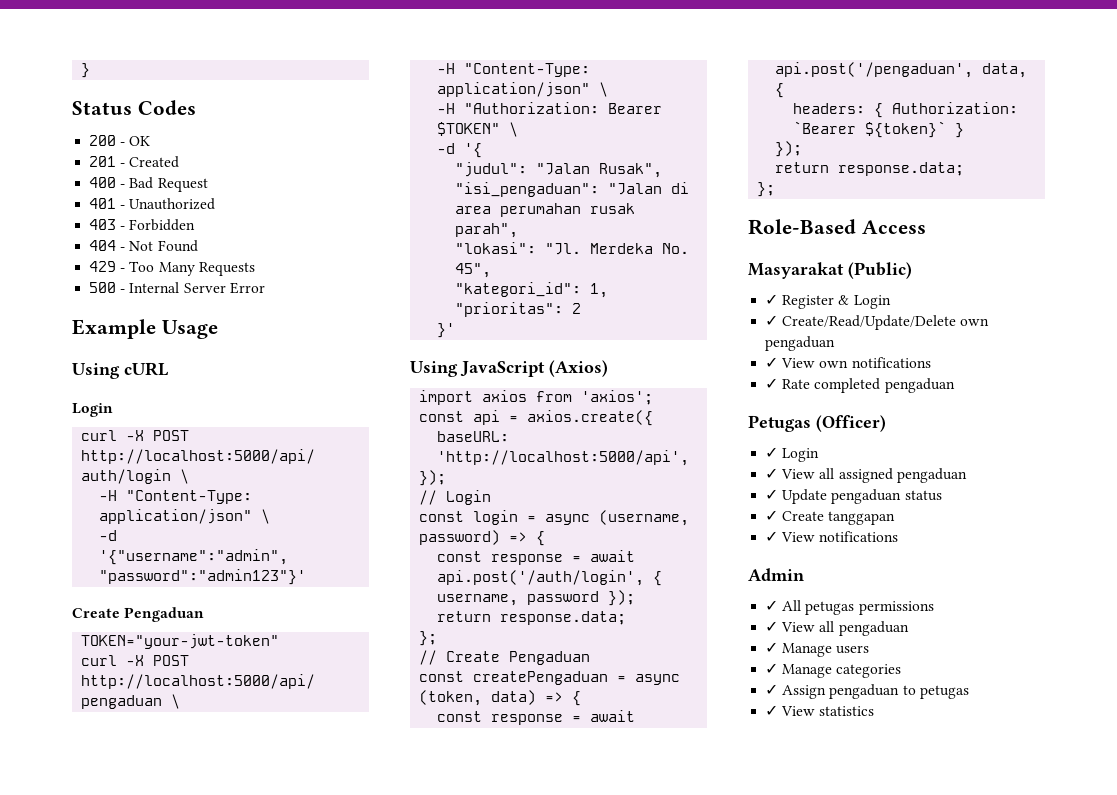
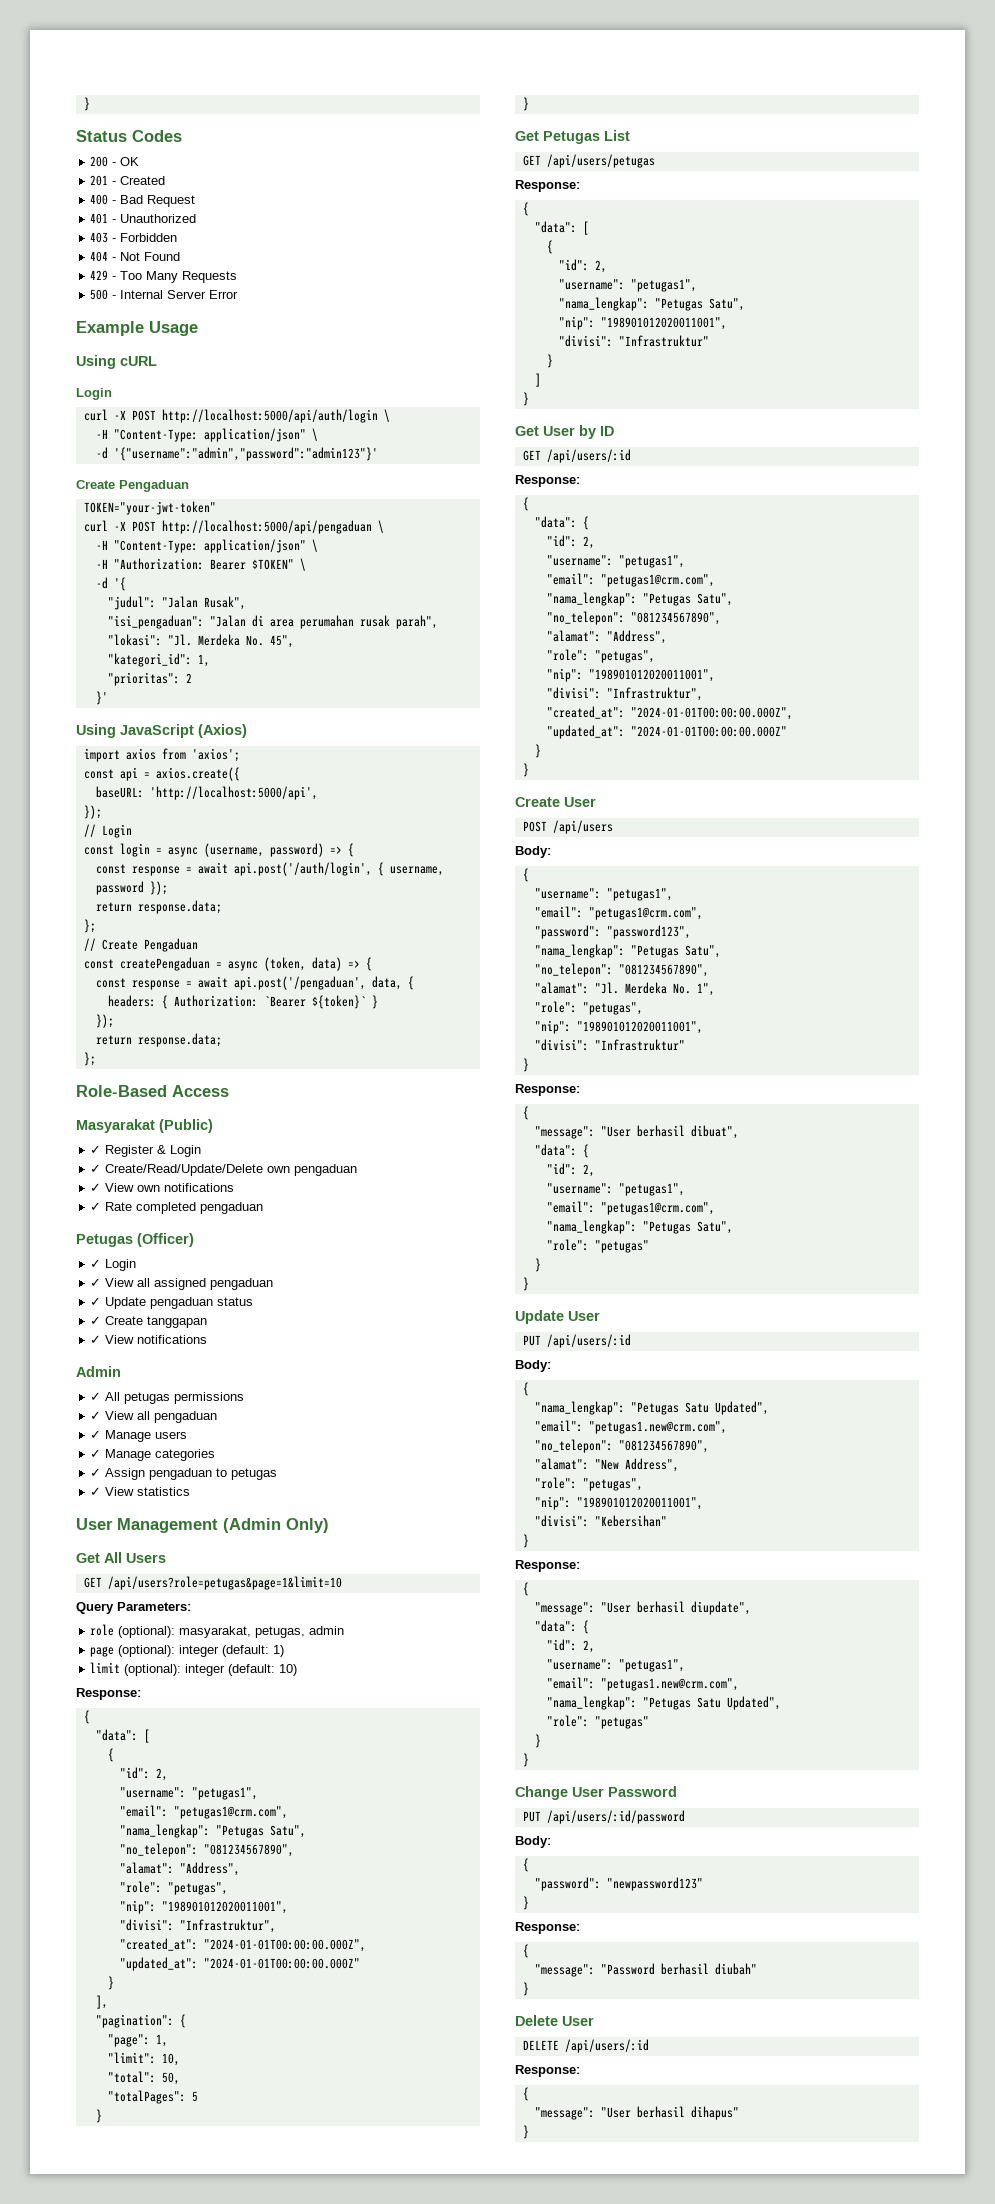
+ User Management (Admin Only)
+ Get All Users
+ GET /api/users?role=petugas&page=1&limit=10
+ Query Parameters:
+ role (optional): masyarakat, petugas, admin
+ page (optional): integer (default: 1)
+ limit (optional): integer (default: 10)
+ Response:
+ {
+ "data": [
+ {
+ "id": 2,
+ "username": "petugas1",
+ "email": "petugas1@crm.com",
+ "nama_lengkap": "Petugas Satu",
+ "no_telepon": "081234567890",
+ "alamat": "Address",
+ "role": "petugas",
+ "nip": "198901012020011001",
+ "divisi": "Infrastruktur",
+ "created_at": "2024-01-01T00:00:00.000Z",
+ "updated_at": "2024-01-01T00:00:00.000Z"
+ }
+ ],
+ "pagination": {
+ "page": 1,
+ "limit": 10,
+ "total": 50,
+ "totalPages": 5
+ }
+ }
+ Get Petugas List
+ GET /api/users/petugas
+ Response:
+ {
+ "data": [
+ {
+ "id": 2,
+ "username": "petugas1",
+ "nama_lengkap": "Petugas Satu",
+ "nip": "198901012020011001",
+ "divisi": "Infrastruktur"
+ }
+ ]
+ }
+ Get User by ID
+ GET /api/users/:id
+ Response:
+ {
+ "data": {
+ "id": 2,
+ "username": "petugas1",
+ "email": "petugas1@crm.com",
+ "nama_lengkap": "Petugas Satu",
+ "no_telepon": "081234567890",
+ "alamat": "Address",
+ "role": "petugas",
+ "nip": "198901012020011001",
+ "divisi": "Infrastruktur",
+ "created_at": "2024-01-01T00:00:00.000Z",
+ "updated_at": "2024-01-01T00:00:00.000Z"
+ }
+ }
+ Create User
+ POST /api/users
+ Body:
+ {
+ "username": "petugas1",
+ "email": "petugas1@crm.com",
+ "password": "password123",
+ "nama_lengkap": "Petugas Satu",
+ "no_telepon": "081234567890",
+ "alamat": "Jl. Merdeka No. 1",
+ "role": "petugas",
+ "nip": "198901012020011001",
+ "divisi": "Infrastruktur"
+ }
+ Response:
+ {
+ "message": "User berhasil dibuat",
+ "data": {
+ "id": 2,
+ "username": "petugas1",
+ "email": "petugas1@crm.com",
+ "nama_lengkap": "Petugas Satu",
+ "role": "petugas"
+ }
+ }
+ Update User
+ PUT /api/users/:id
+ Body:
+ {
+ "nama_lengkap": "Petugas Satu Updated",
+ "email": "petugas1.new@crm.com",
+ "no_telepon": "081234567890",
+ "alamat": "New Address",
+ "role": "petugas",
+ "nip": "198901012020011001",
+ "divisi": "Kebersihan"
+ }
+ Response:
+ {
+ "message": "User berhasil diupdate",
+ "data": {
+ "id": 2,
+ "username": "petugas1",
+ "email": "petugas1.new@crm.com",
+ "nama_lengkap": "Petugas Satu Updated",
+ "role": "petugas"
+ }
+ }
+ Change User Password
+ PUT /api/users/:id/password
+ Body:
+ {
+ "password": "newpassword123"
+ }
+ Response:
+ {
+ "message": "Password berhasil diubah"
+ }
+ Delete User
+ DELETE /api/users/:id
+ Response:
+ {
+ "message": "User berhasil dihapus"
+ }

